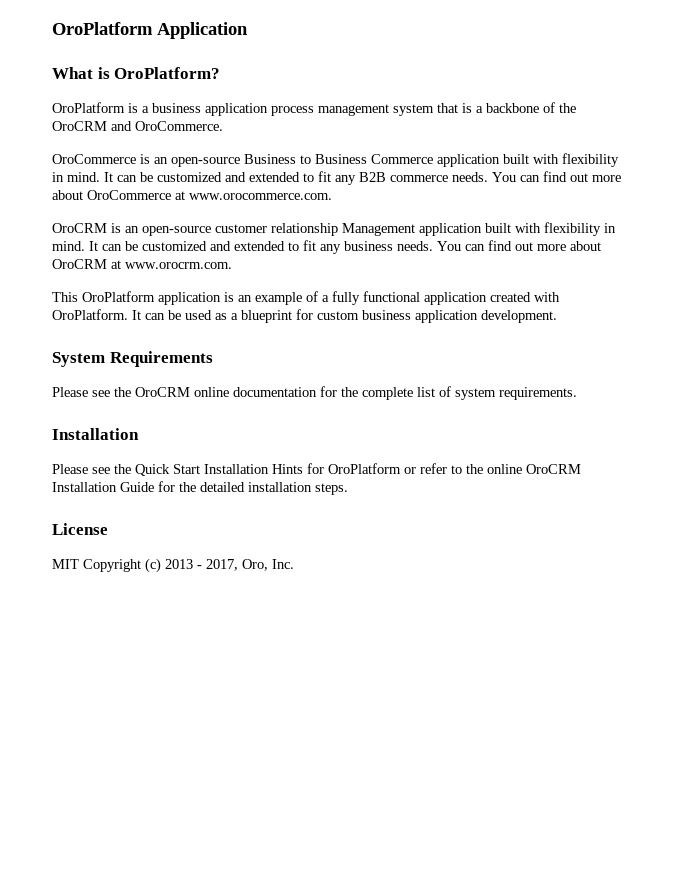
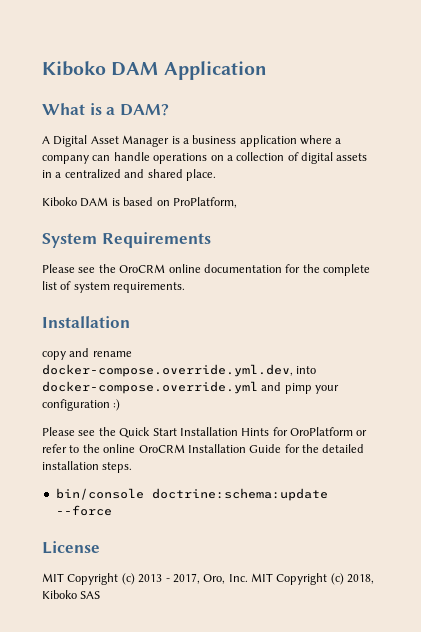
- OroPlatform Application
+ Kiboko DAM Application
- What is OroPlatform?
- OroPlatform is a business application process management system that is a backbone of the OroCRM and OroCommerce.
- OroCommerce is an open-source Business to Business Commerce application built with flexibility in mind. It can be customized and extended to fit any B2B commerce needs. You can find out more about OroCommerce at www.orocommerce.com.
- OroCRM is an open-source customer relationship Management application built with flexibility in mind. It can be customized and extended to fit any business needs. You can find out more about OroCRM at www.orocrm.com.
- This OroPlatform application is an example of a fully functional application created with OroPlatform. It can be used as a blueprint for custom business application development.
+ What is a DAM?
+ A Digital Asset Manager is a business application where a company can handle operations on a collection of digital assets in a centralized and shared place.
+ Kiboko DAM is based on ProPlatform,
+ copy and rename docker-compose.override.yml.dev, into docker-compose.override.yml and pimp your configuration :)
+ bin/console doctrine:schema:update --force
- MIT Copyright (c) 2013 - 2017, Oro, Inc.
+ MIT Copyright (c) 2013 - 2017, Oro, Inc. MIT Copyright (c) 2018, Kiboko SAS

